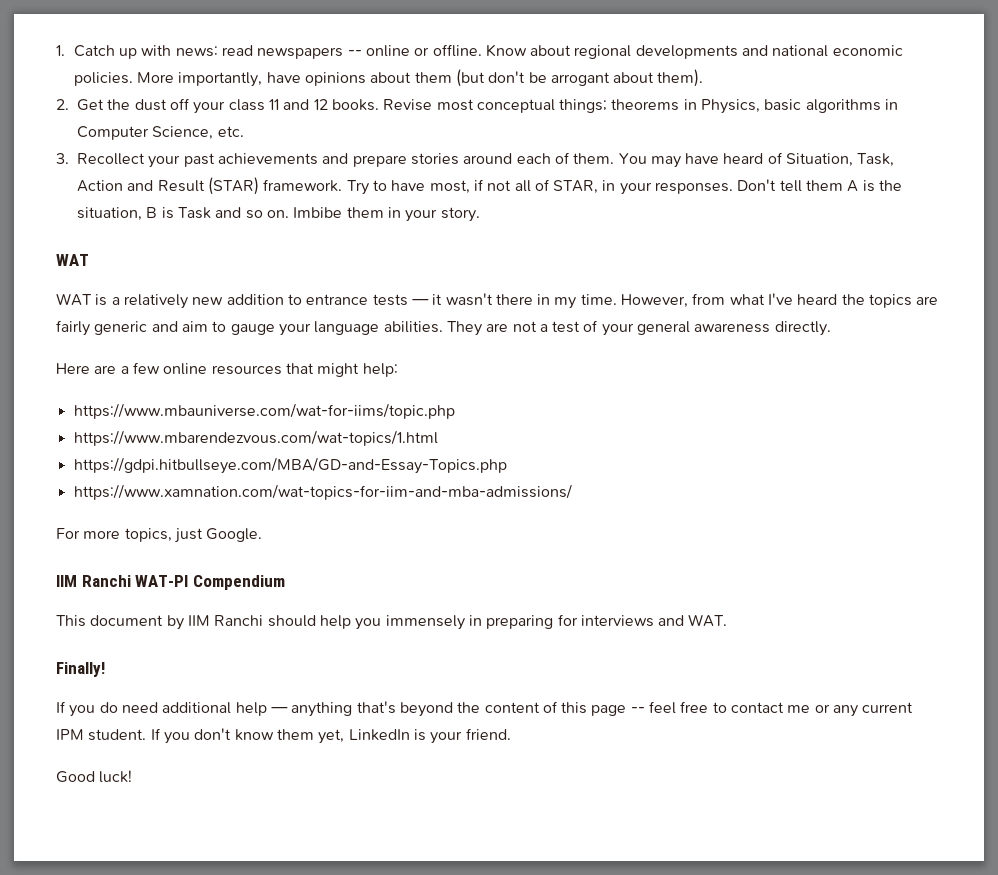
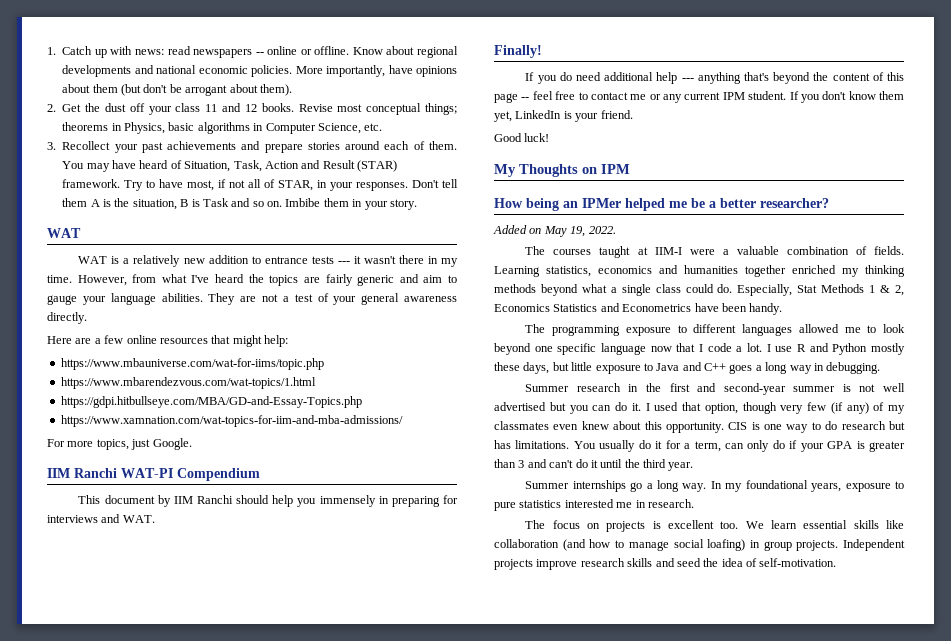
- WAT is a relatively new addition to entrance tests — it wasn't there in my time.
+ WAT is a relatively new addition to entrance tests --- it wasn't there in my time.
- If you do need additional help — anything that's beyond the content of this page -- feel free to contact me or any current IPM student.
+ If you do need additional help --- anything that's beyond the content of this page -- feel free to contact me or any current IPM student.
+ My Thoughts on IPM
+ How being an IPMer helped me be a better researcher?
+ Added on May 19, 2022.
+ The courses taught at IIM-I were a valuable combination of fields. Learning statistics, economics and humanities together enriched my thinking methods beyond what a single class could do. Especially, Stat Methods 1 & 2, Economics Statistics and Econometrics have been handy.
+ The programming exposure to different languages allowed me to look beyond one specific language now that I code a lot. I use R and Python mostly these days, but little exposure to Java and C++ goes a long way in debugging.
+ Summer research in the first and second-year summer is not well advertised but you can do it. I used that option, though very few (if any) of my classmates even knew about this opportunity. CIS is one way to do research but has limitations. You usually do it for a term, can only do if your GPA is greater than 3 and can't do it until the third year.
+ Summer internships go a long way. In my foundational years, exposure to pure statistics interested me in research.
+ The focus on projects is excellent too. We learn essential skills like collaboration (and how to manage social loafing) in group projects. Independent projects improve research skills and seed the idea of self-motivation.

